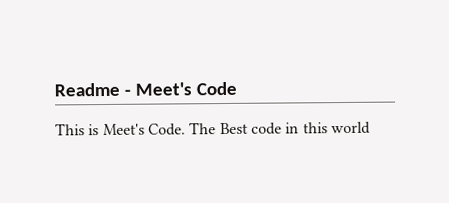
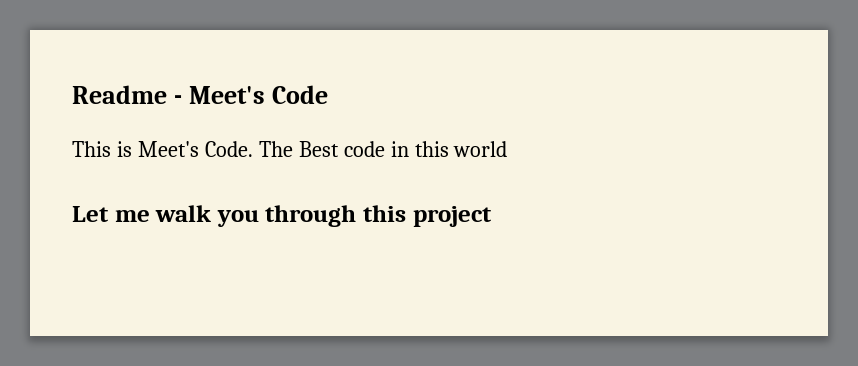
+ Let me walk you through this project

